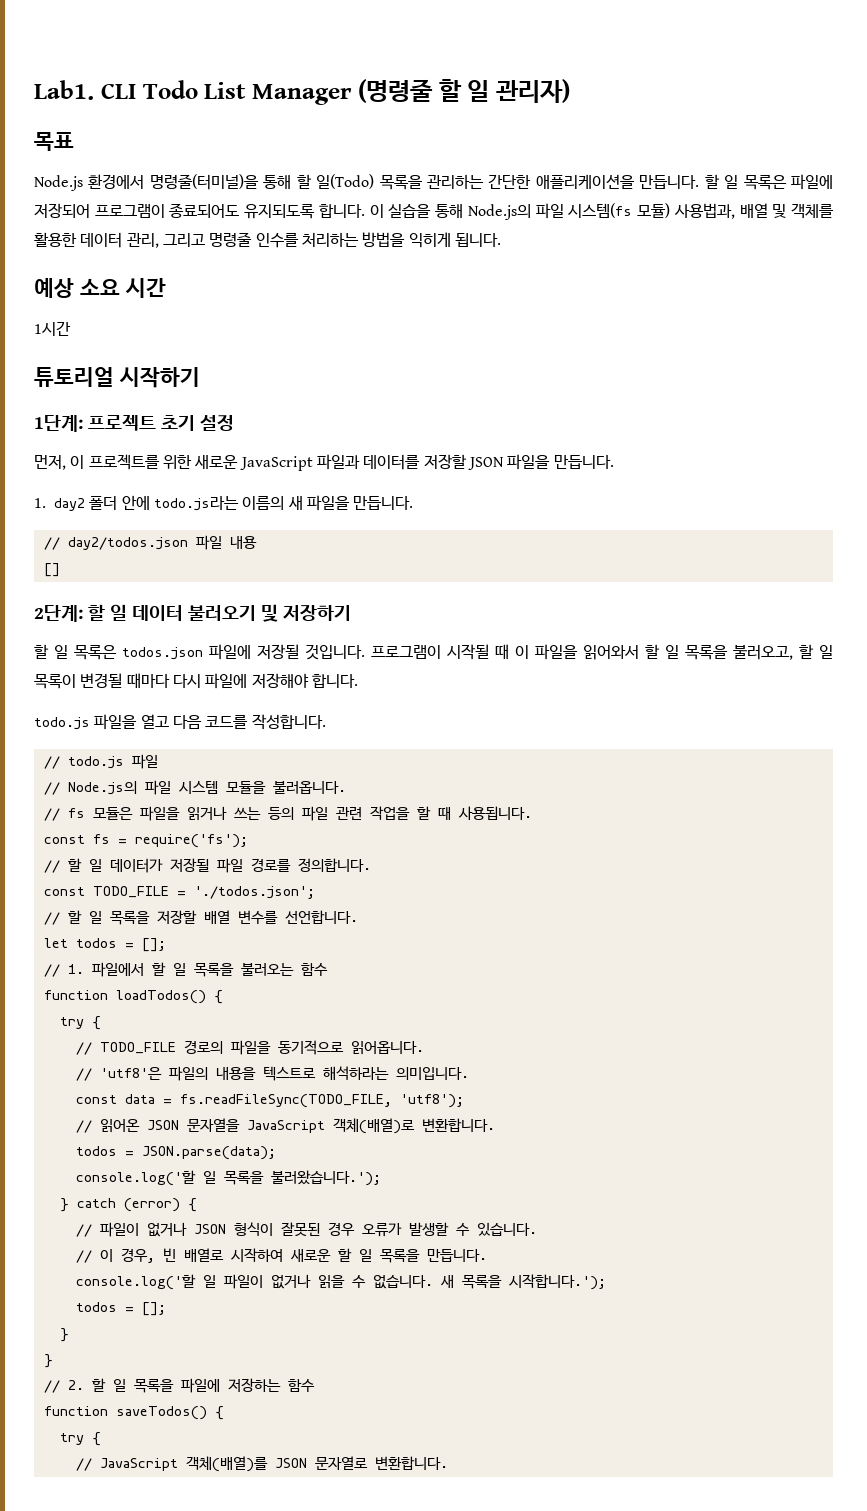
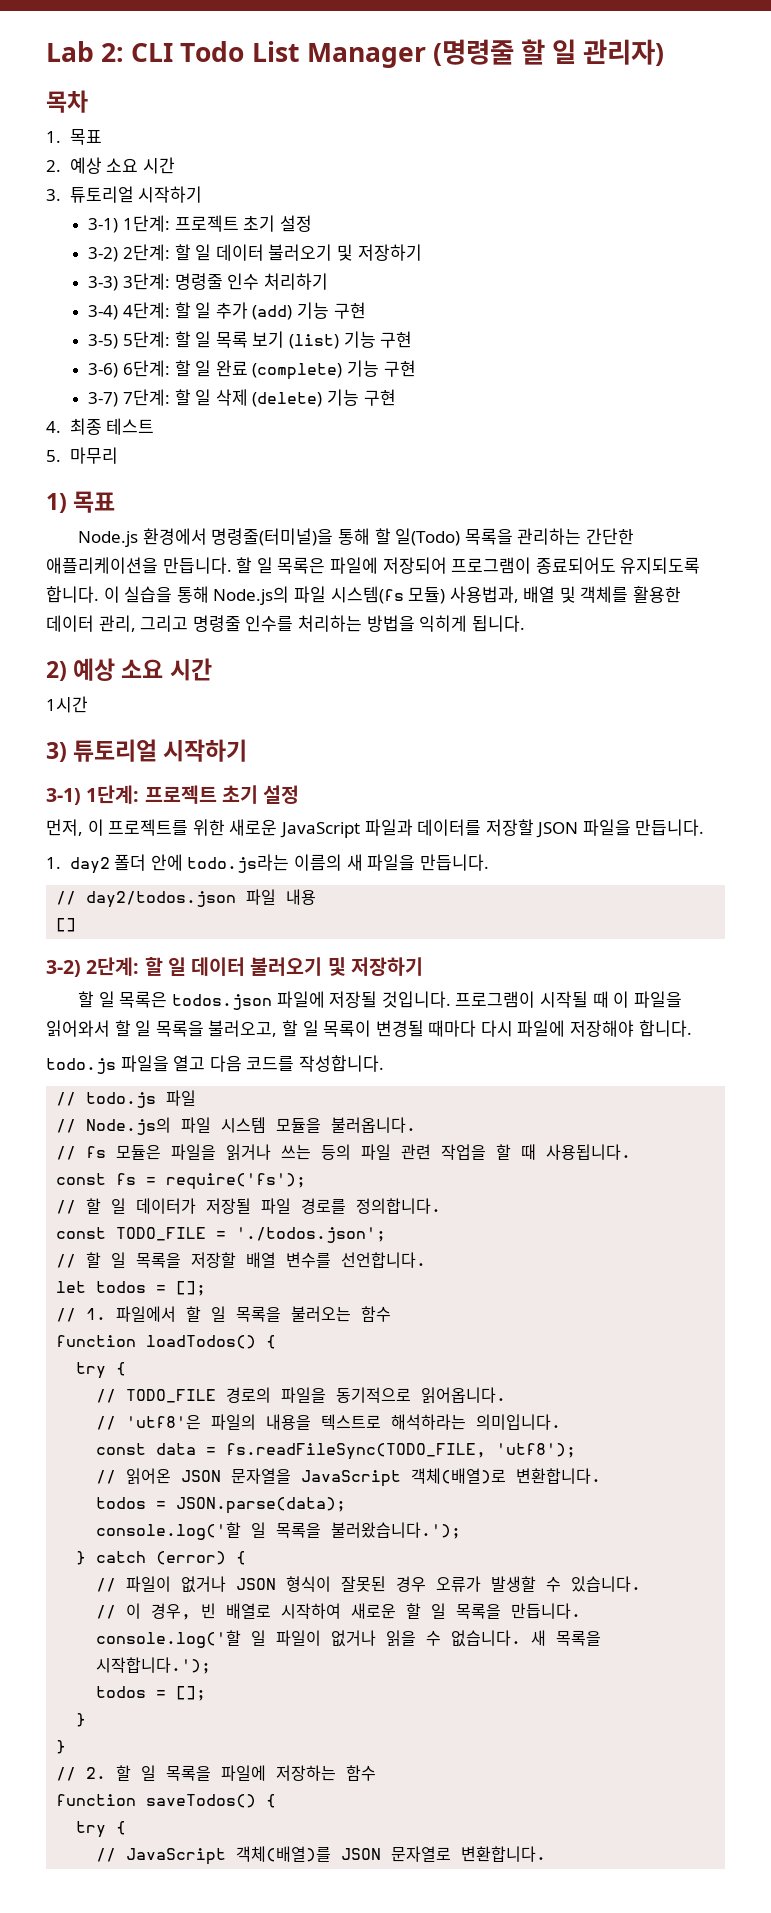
- Lab1. CLI Todo List Manager (명령줄 할 일 관리자)
+ Lab 2: CLI Todo List Manager (명령줄 할 일 관리자)
- 목표
+ 목차
+ 1. 목표
+ 2. 예상 소요 시간
+ 3. 튜토리얼 시작하기
+ 3-1) 1단계: 프로젝트 초기 설정
+ 3-2) 2단계: 할 일 데이터 불러오기 및 저장하기
+ 3-3) 3단계: 명령줄 인수 처리하기
+ 3-4) 4단계: 할 일 추가 (add) 기능 구현
+ 3-5) 5단계: 할 일 목록 보기 (list) 기능 구현
+ 3-6) 6단계: 할 일 완료 (complete) 기능 구현
+ 3-7) 7단계: 할 일 삭제 (delete) 기능 구현
+ 4. 최종 테스트
+ 5. 마무리
+ 1) 목표
- 예상 소요 시간
+ 2) 예상 소요 시간
- 튜토리얼 시작하기
- 1단계: 프로젝트 초기 설정
+ 3) 튜토리얼 시작하기
+ 3-1) 1단계: 프로젝트 초기 설정
  []
- 2단계: 할 일 데이터 불러오기 및 저장하기
+ 3-2) 2단계: 할 일 데이터 불러오기 및 저장하기

